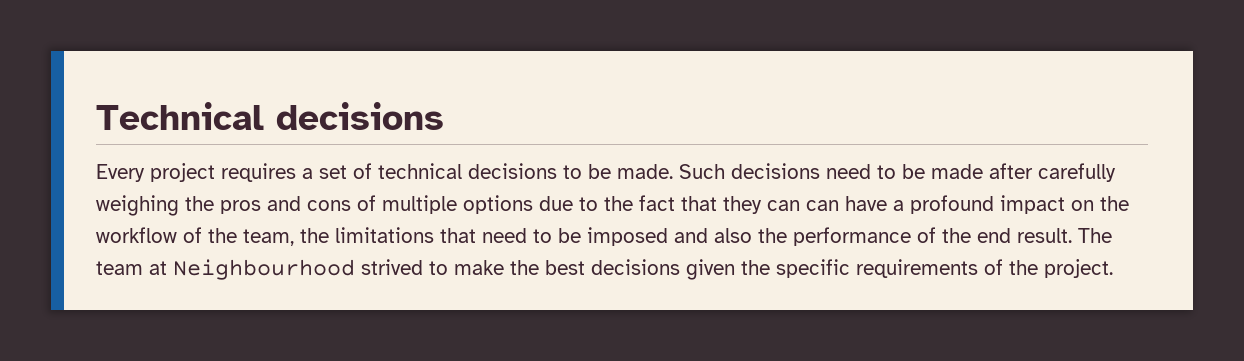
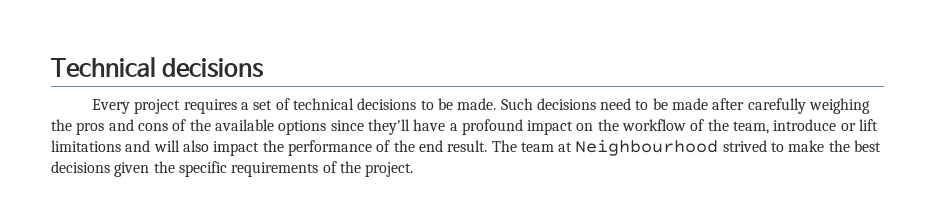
- Such decisions need to be made after carefully weighing the pros and cons of multiple options due to the fact that they can can have a profound impact on the workflow of the team, the limitations that need to be imposed and also the performance of the end result.
+ Such decisions need to be made after carefully weighing the pros and cons of the available options since they'll have a profound impact on the workflow of the team, introduce or lift limitations and will also impact the performance of the end result.

